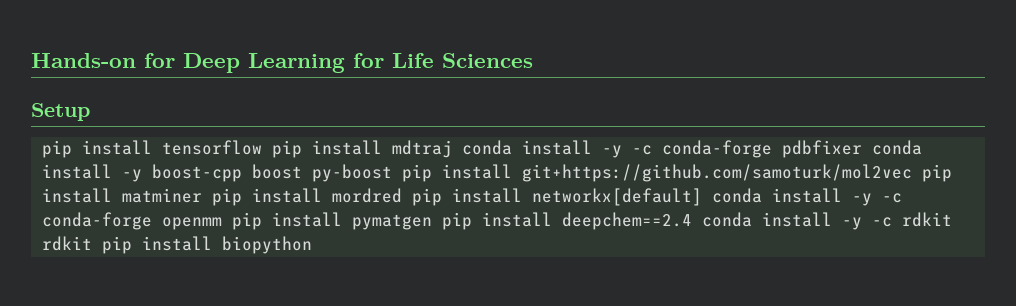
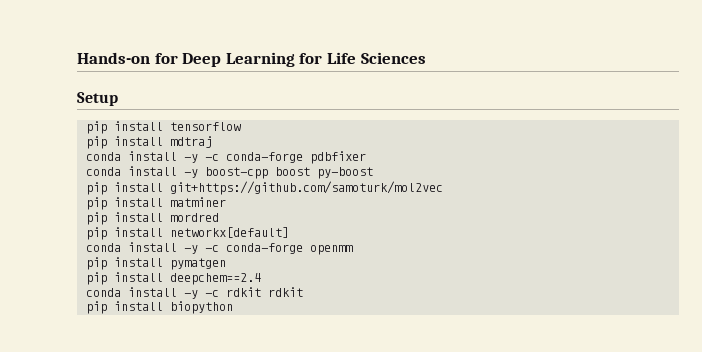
- pip install tensorflow pip install mdtraj conda install -y -c conda-forge pdbfixer conda install -y boost-cpp boost py-boost pip install git+https://github.com/samoturk/mol2vec pip install matminer pip install mordred pip install networkx[default] conda install -y -c conda-forge openmm pip install pymatgen pip install deepchem==2.4 conda install -y -c rdkit rdkit pip install biopython
+ pip install tensorflow
+ pip install mdtraj
+ conda install -y -c conda-forge pdbfixer
+ conda install -y boost-cpp boost py-boost
+ pip install git+https://github.com/samoturk/mol2vec
+ pip install matminer
+ pip install mordred
+ pip install networkx[default]
+ conda install -y -c conda-forge openmm
+ pip install pymatgen
+ pip install deepchem==2.4
+ conda install -y -c rdkit rdkit
+ pip install biopython

